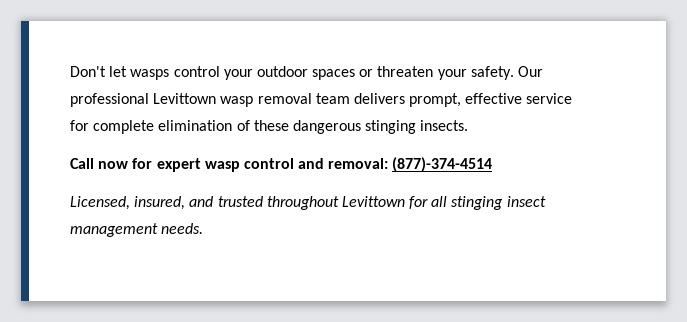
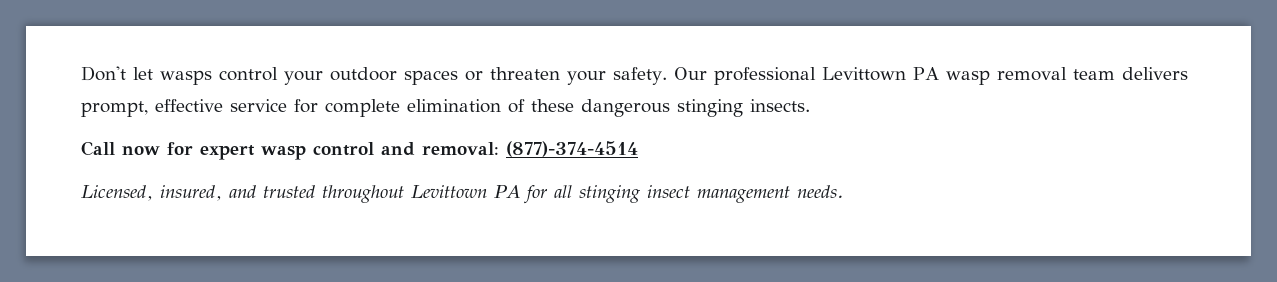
- Our professional Levittown wasp removal team delivers prompt, effective service for complete elimination of these dangerous stinging insects.
+ Our professional Levittown PA wasp removal team delivers prompt, effective service for complete elimination of these dangerous stinging insects.
- Licensed, insured, and trusted throughout Levittown for all stinging insect management needs.
+ Licensed, insured, and trusted throughout Levittown PA for all stinging insect management needs.

